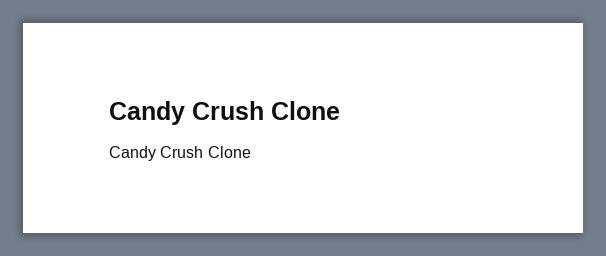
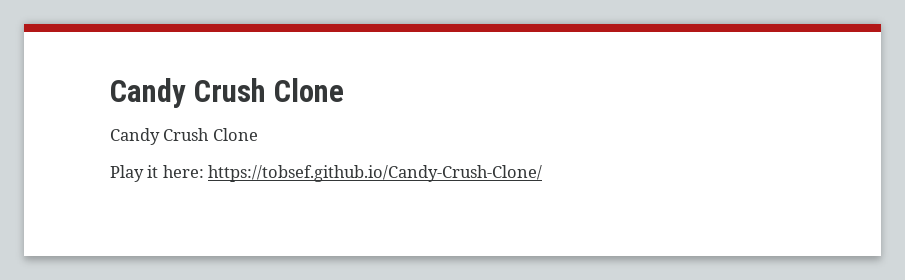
+ Play it here: https://tobsef.github.io/Candy-Crush-Clone/

